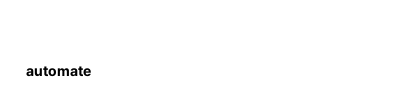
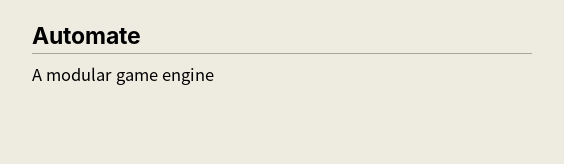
- automate
+ Automate
+ A modular game engine

